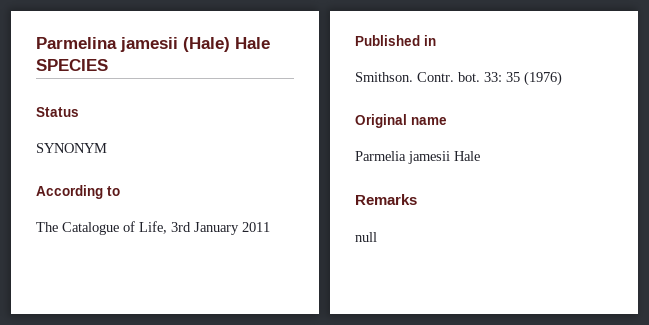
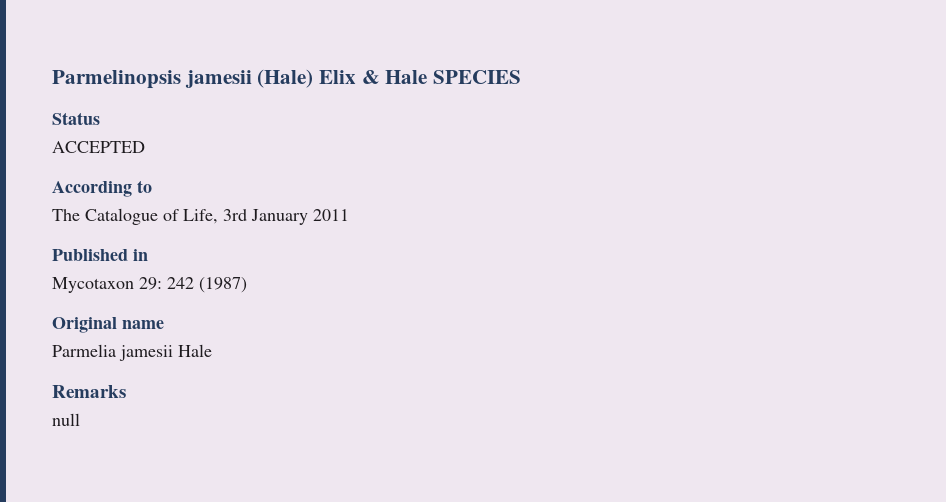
- Parmelina jamesii (Hale) Hale SPECIES
+ Parmelinopsis jamesii (Hale) Elix & Hale SPECIES
- SYNONYM
+ ACCEPTED
- Smithson. Contr. bot. 33: 35 (1976)
+ Mycotaxon 29: 242 (1987)

